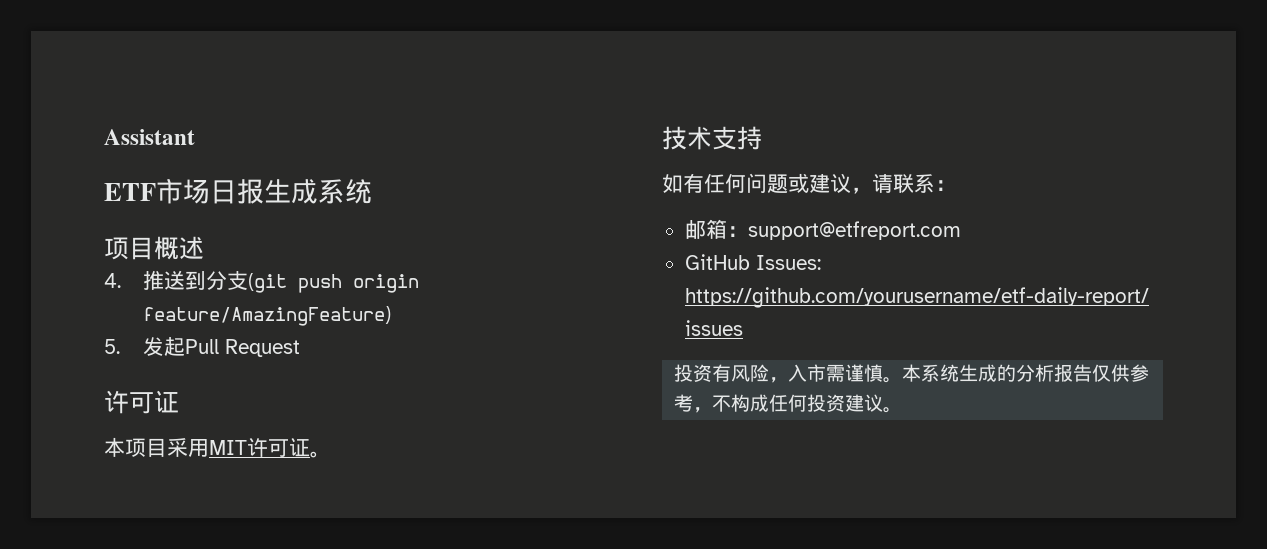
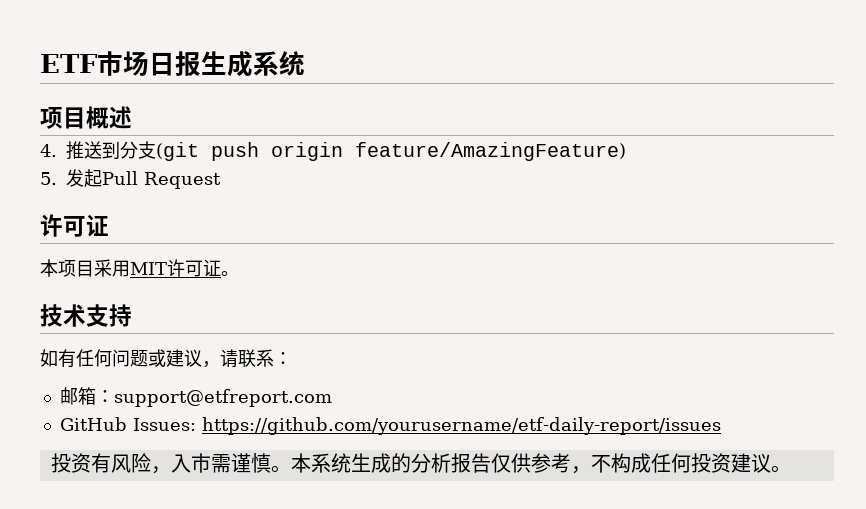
- Assistant

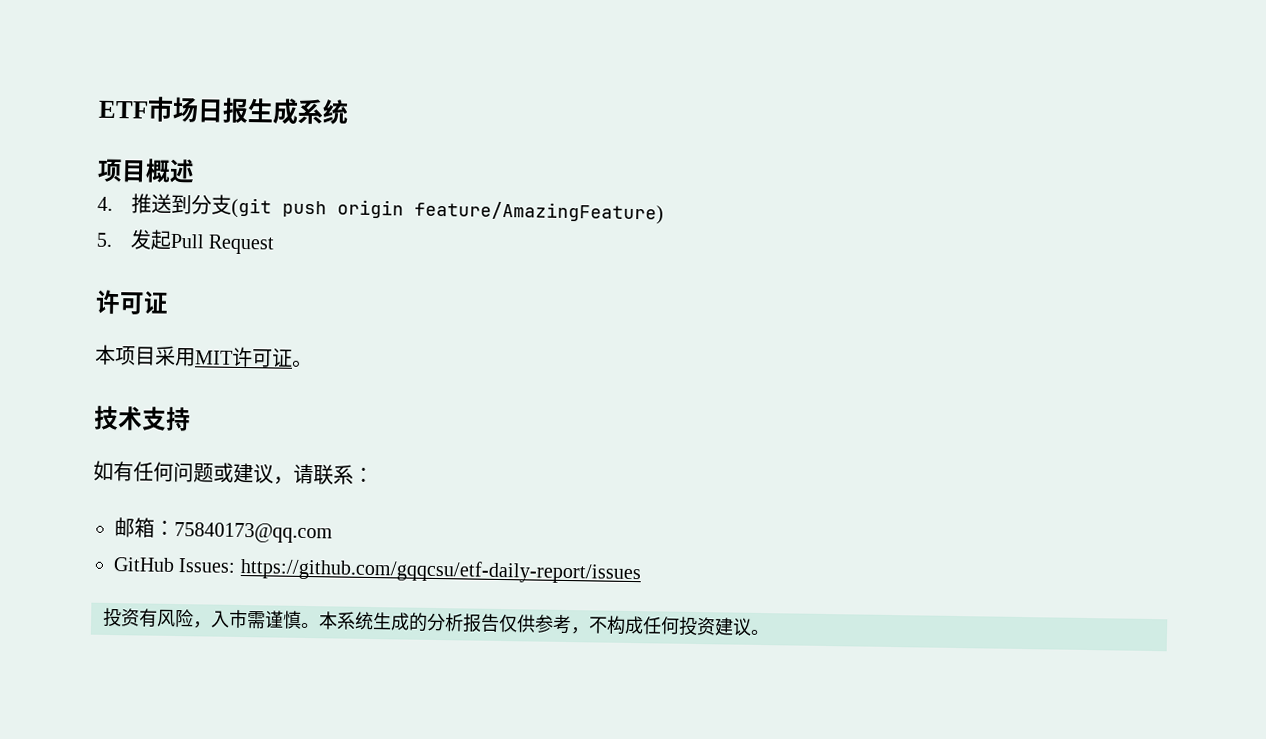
- 邮箱：support@etfreport.com
+ 邮箱：75840173@qq.com
- GitHub Issues: https://github.com/yourusername/etf-daily-report/issues
+ GitHub Issues: https://github.com/gqqcsu/etf-daily-report/issues

